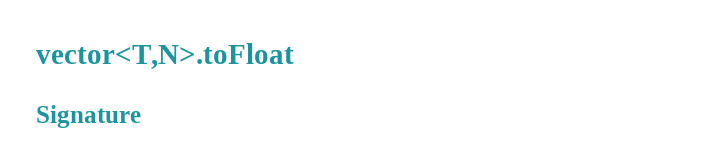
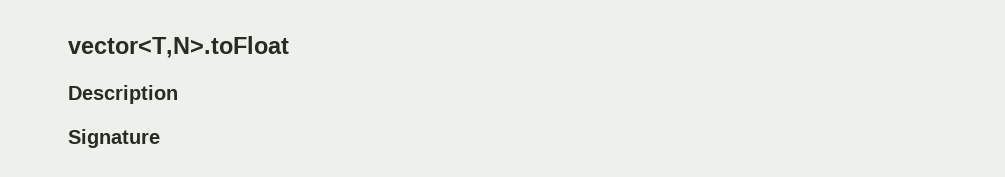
+ Description

